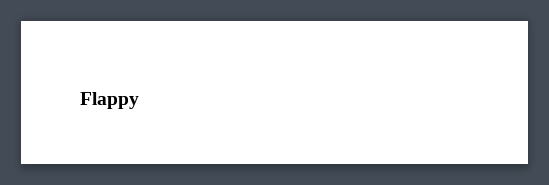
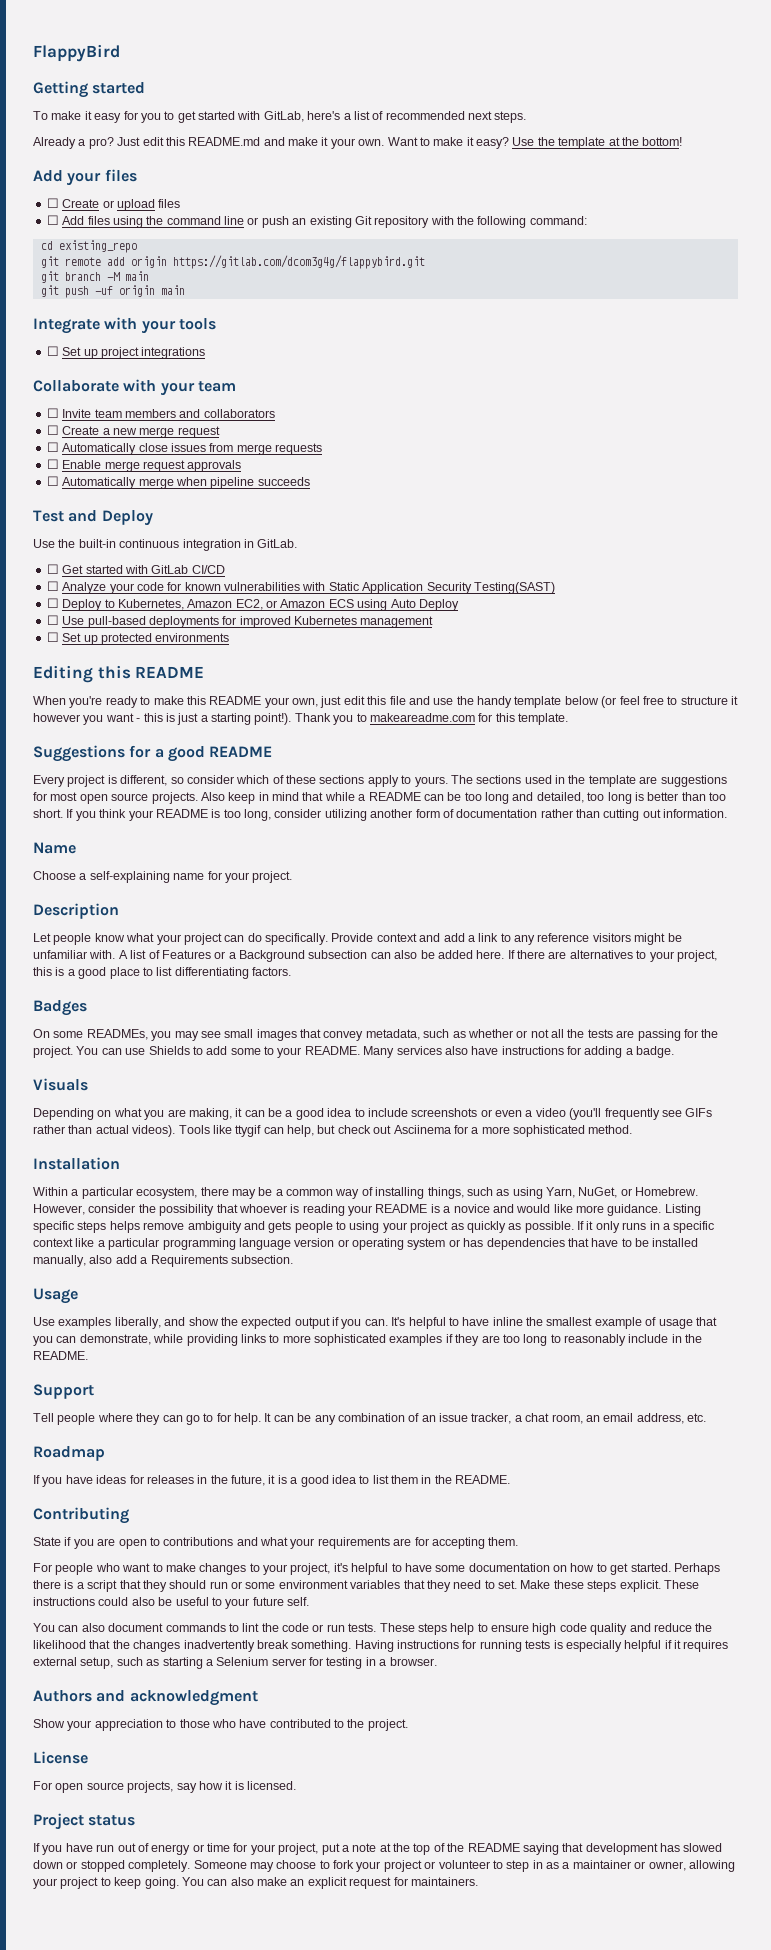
- Flappy
+ FlappyBird
+ Getting started
+ To make it easy for you to get started with GitLab, here's a list of recommended next steps.
+ Already a pro? Just edit this README.md and make it your own. Want to make it easy? Use the template at the bottom!
+ Add your files
+ ☐ Create or upload files
+ ☐ Add files using the command line or push an existing Git repository with the following command:
+ cd existing_repo
+ git remote add origin https://gitlab.com/dcom3g4g/flappybird.git
+ git branch -M main
+ git push -uf origin main
+ Integrate with your tools
+ ☐ Set up project integrations
+ Collaborate with your team
+ ☐ Invite team members and collaborators
+ ☐ Create a new merge request
+ ☐ Automatically close issues from merge requests
+ ☐ Enable merge request approvals
+ ☐ Automatically merge when pipeline succeeds
+ Test and Deploy
+ Use the built-in continuous integration in GitLab.
+ ☐ Get started with GitLab CI/CD
+ ☐ Analyze your code for known vulnerabilities with Static Application Security Testing(SAST)
+ ☐ Deploy to Kubernetes, Amazon EC2, or Amazon ECS using Auto Deploy
+ ☐ Use pull-based deployments for improved Kubernetes management
+ ☐ Set up protected environments
+ Editing this README
+ When you're ready to make this README your own, just edit this file and use the handy template below (or feel free to structure it however you want - this is just a starting point!). Thank you to makeareadme.com for this template.
+ Suggestions for a good README
+ Every project is different, so consider which of these sections apply to yours. The sections used in the template are suggestions for most open source projects. Also keep in mind that while a README can be too long and detailed, too long is better than too short. If you think your README is too long, consider utilizing another form of documentation rather than cutting out information.
+ Name
+ Choose a self-explaining name for your project.
+ Description
+ Let people know what your project can do specifically. Provide context and add a link to any reference visitors might be unfamiliar with. A list of Features or a Background subsection can also be added here. If there are alternatives to your project, this is a good place to list differentiating factors.
+ Badges
+ On some READMEs, you may see small images that convey metadata, such as whether or not all the tests are passing for the project. You can use Shields to add some to your README. Many services also have instructions for adding a badge.
+ Visuals
+ Depending on what you are making, it can be a good idea to include screenshots or even a video (you'll frequently see GIFs rather than actual videos). Tools like ttygif can help, but check out Asciinema for a more sophisticated method.
+ Installation
+ Within a particular ecosystem, there may be a common way of installing things, such as using Yarn, NuGet, or Homebrew. However, consider the possibility that whoever is reading your README is a novice and would like more guidance. Listing specific steps helps remove ambiguity and gets people to using your project as quickly as possible. If it only runs in a specific context like a particular programming language version or operating system or has dependencies that have to be installed manually, also add a Requirements subsection.
+ Usage
+ Use examples liberally, and show the expected output if you can. It's helpful to have inline the smallest example of usage that you can demonstrate, while providing links to more sophisticated examples if they are too long to reasonably include in the README.
+ Support
+ Tell people where they can go to for help. It can be any combination of an issue tracker, a chat room, an email address, etc.
+ Roadmap
+ If you have ideas for releases in the future, it is a good idea to list them in the README.
+ Contributing
+ State if you are open to contributions and what your requirements are for accepting them.
+ For people who want to make changes to your project, it's helpful to have some documentation on how to get started. Perhaps there is a script that they should run or some environment variables that they need to set. Make these steps explicit. These instructions could also be useful to your future self.
+ You can also document commands to lint the code or run tests. These steps help to ensure high code quality and reduce the likelihood that the changes inadvertently break something. Having instructions for running tests is especially helpful if it requires external setup, such as starting a Selenium server for testing in a browser.
+ Authors and acknowledgment
+ Show your appreciation to those who have contributed to the project.
+ License
+ For open source projects, say how it is licensed.
+ Project status
+ If you have run out of energy or time for your project, put a note at the top of the README saying that development has slowed down or stopped completely. Someone may choose to fork your project or volunteer to step in as a maintainer or owner, allowing your project to keep going. You can also make an explicit request for maintainers.

